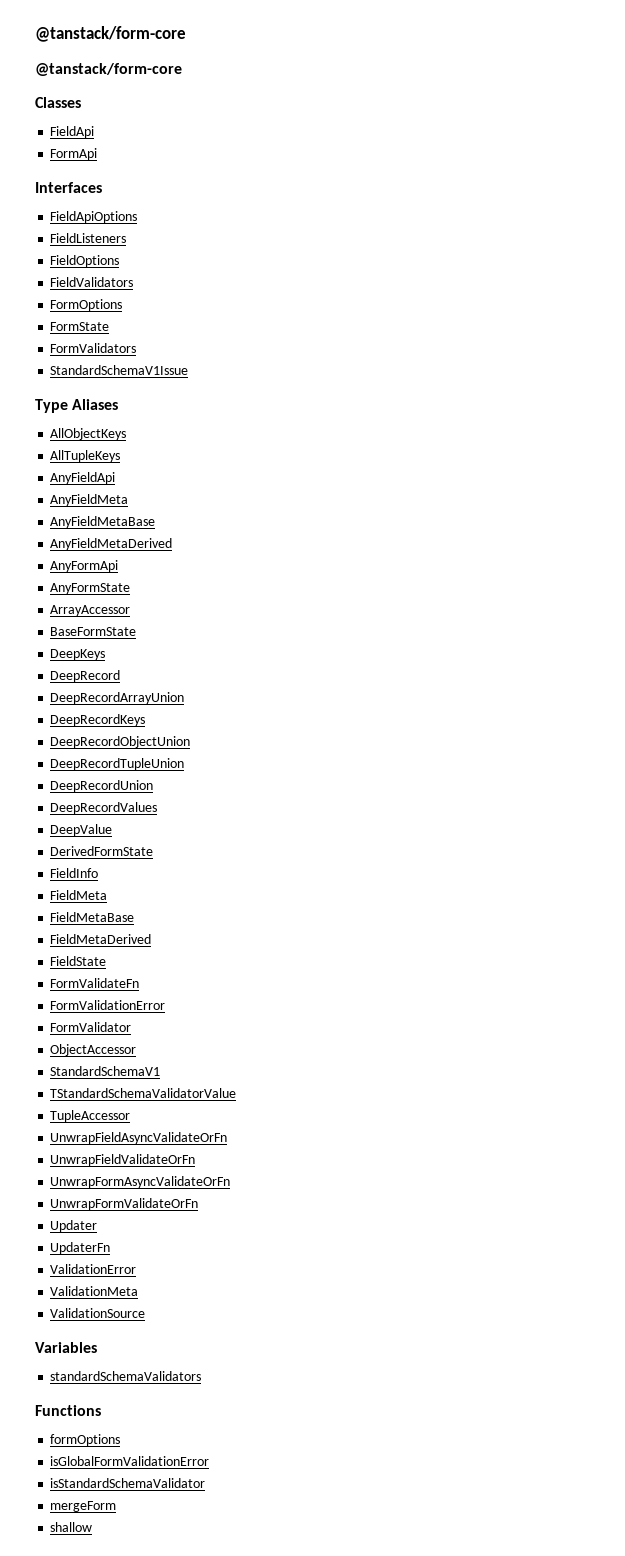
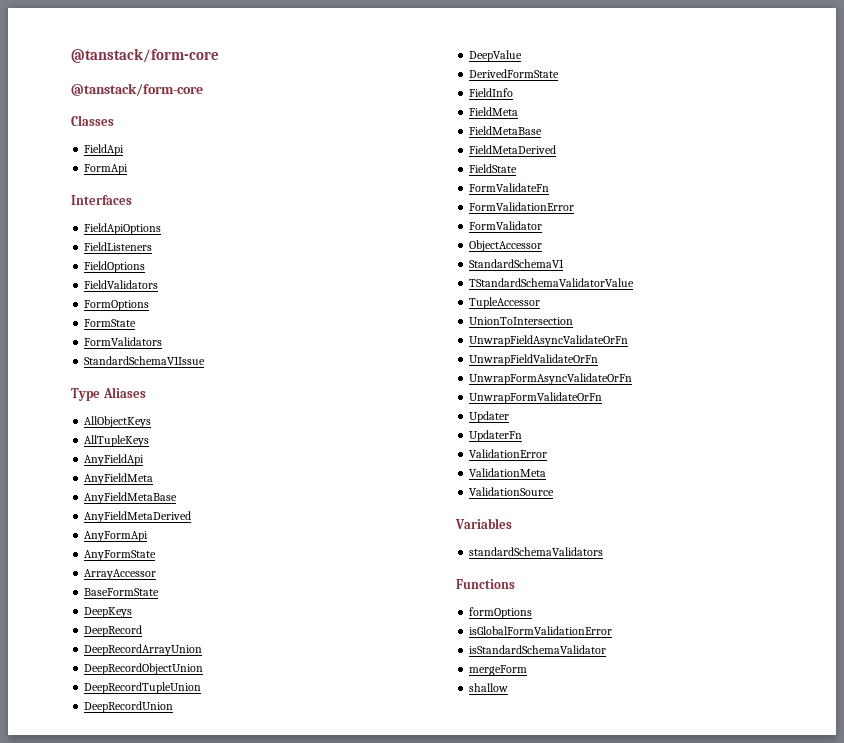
- DeepRecordKeys
- DeepRecordValues
+ UnionToIntersection

